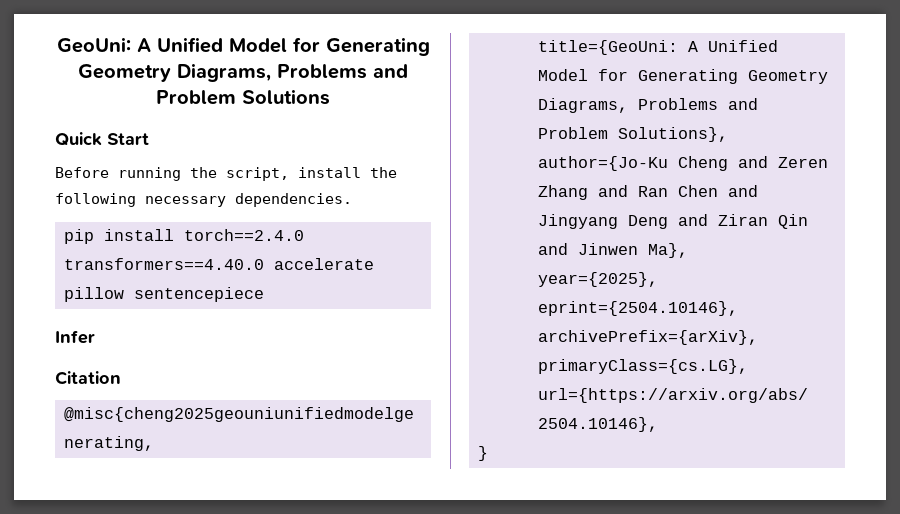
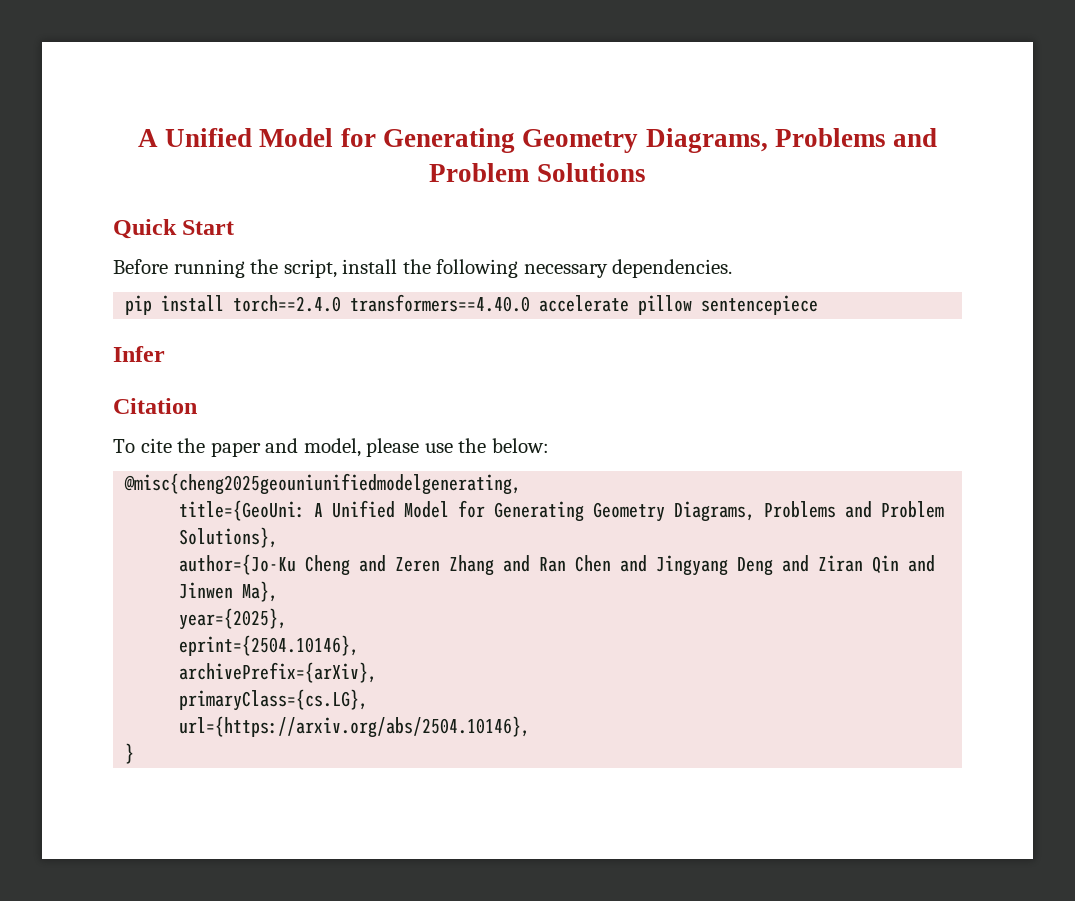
- GeoUni: A Unified Model for Generating Geometry Diagrams, Problems and Problem Solutions
+ A Unified Model for Generating Geometry Diagrams, Problems and Problem Solutions
+ To cite the paper and model, please use the below:

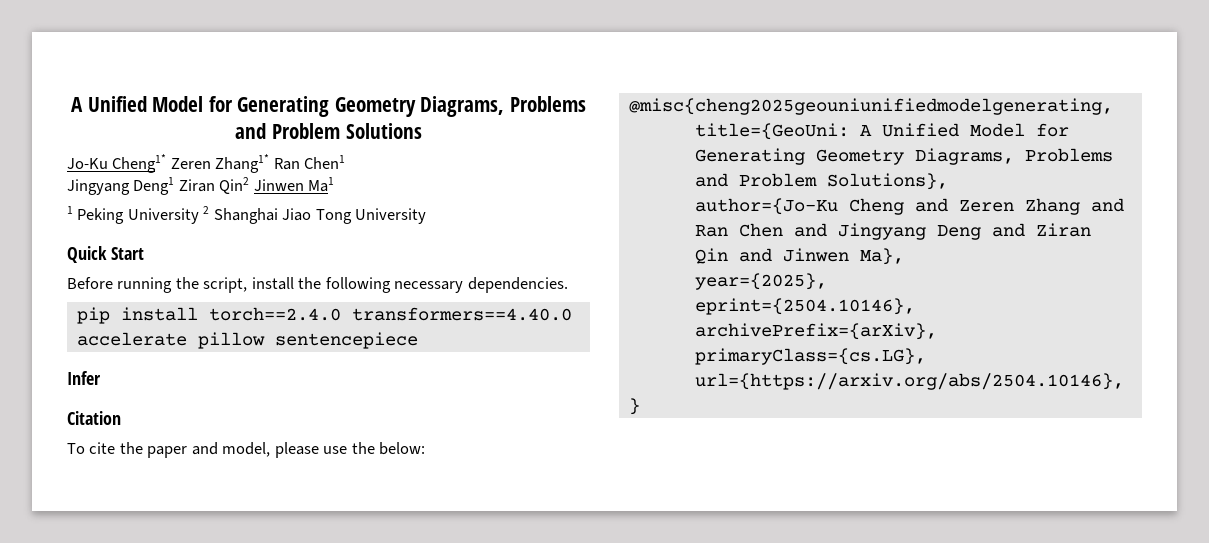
+ Jo-Ku Cheng1* Zeren Zhang1* Ran Chen1
+ Jingyang Deng1 Ziran Qin2 Jinwen Ma1
+ 1 Peking University 2 Shanghai Jiao Tong University

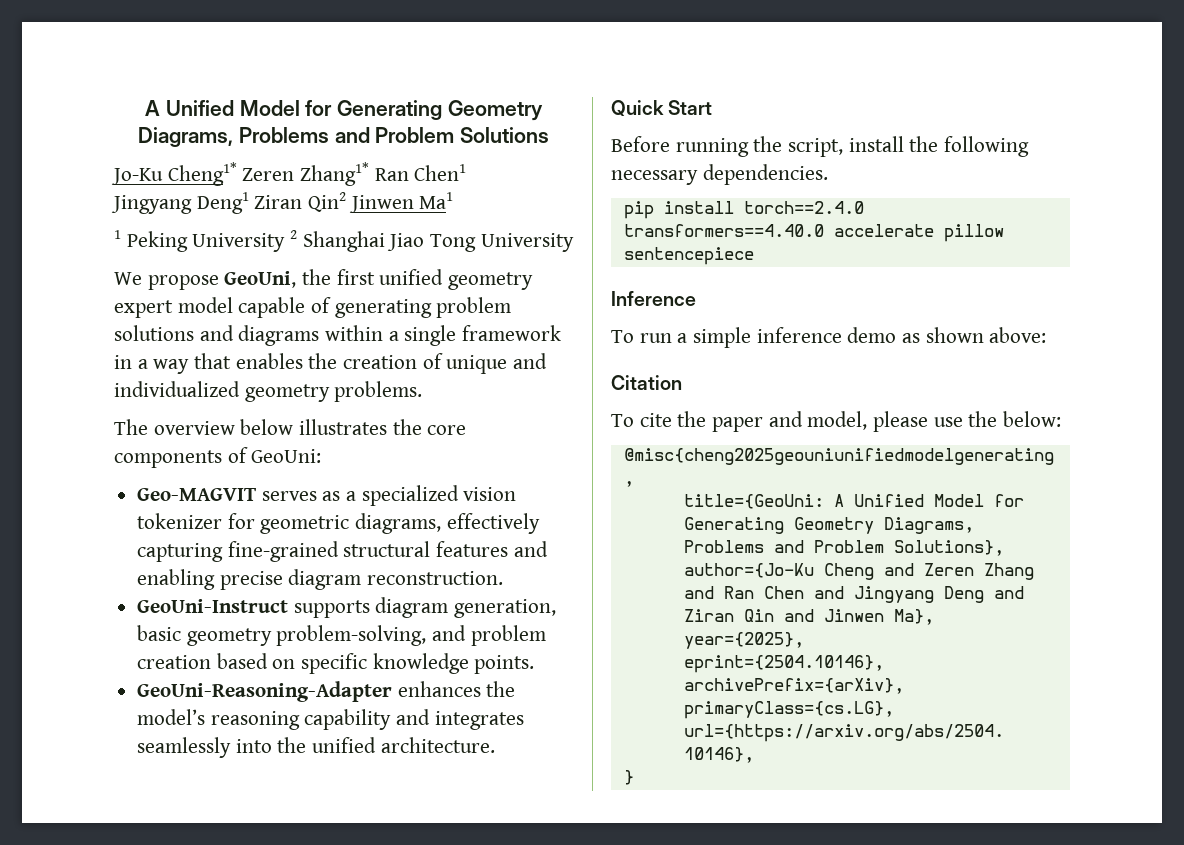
+ We propose GeoUni, the first unified geometry expert model capable of generating problem solutions and diagrams within a single framework in a way that enables the creation of unique and individualized geometry problems.
+ The overview below illustrates the core components of GeoUni:
+ Geo-MAGVIT serves as a specialized vision tokenizer for geometric diagrams, effectively capturing fine-grained structural features and enabling precise diagram reconstruction.
+ GeoUni-Instruct supports diagram generation, basic geometry problem-solving, and problem creation based on specific knowledge points.
+ GeoUni-Reasoning-Adapter enhances the model’s reasoning capability and integrates seamlessly into the unified architecture.
- Infer
+ Inference
+ To run a simple inference demo as shown above:

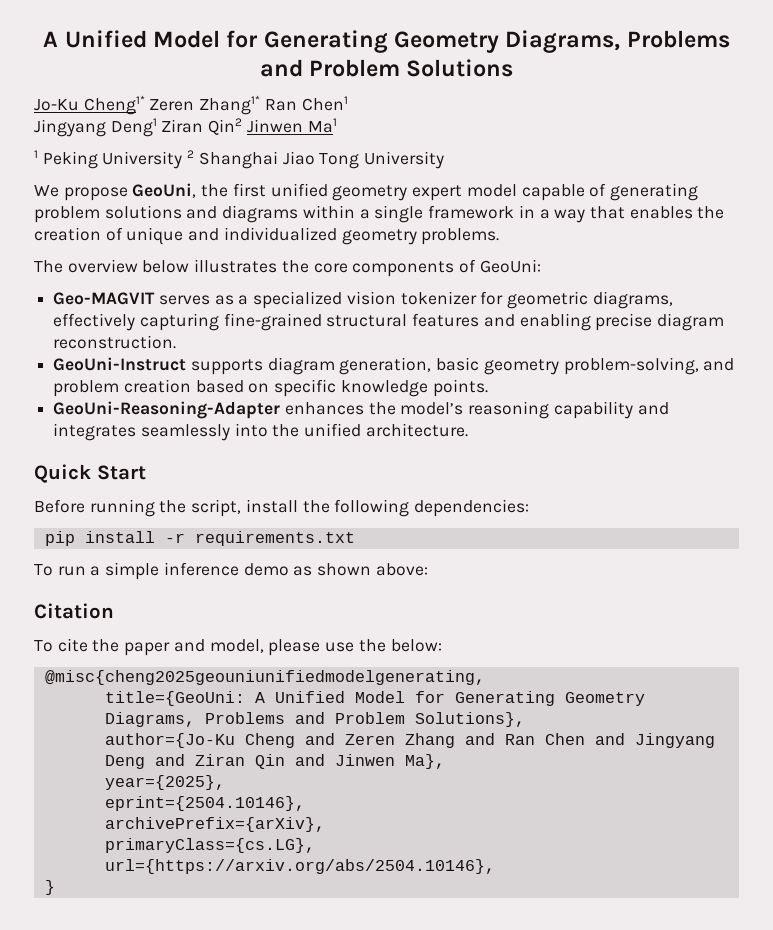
- Before running the script, install the following necessary dependencies.
+ Before running the script, install the following dependencies:
- pip install torch==2.4.0 transformers==4.40.0 accelerate pillow sentencepiece
- Inference
+ pip install -r requirements.txt

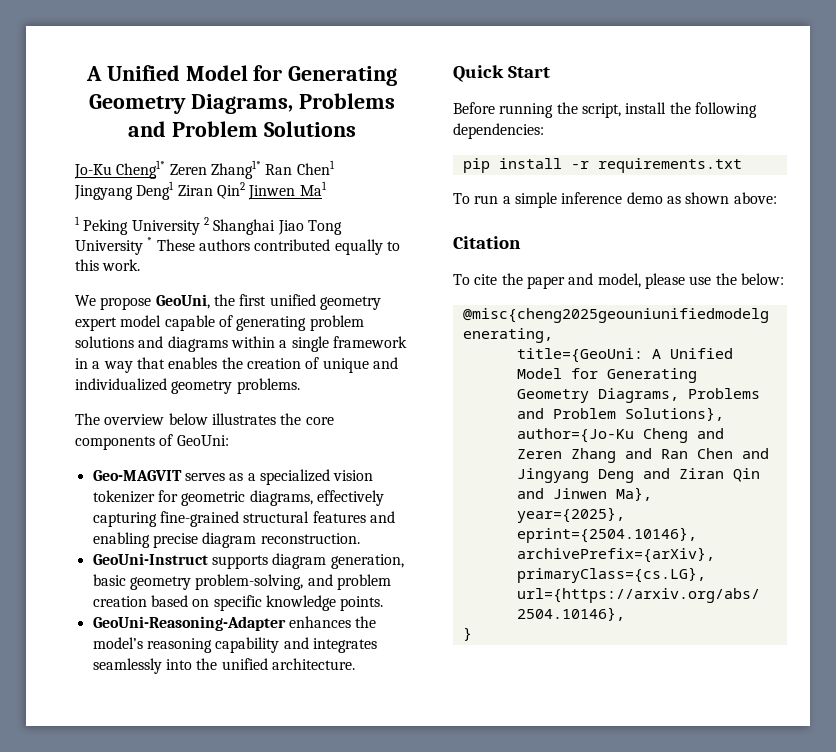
- 1 Peking University 2 Shanghai Jiao Tong University
+ 1 Peking University 2 Shanghai Jiao Tong University * These authors contributed equally to this work.

